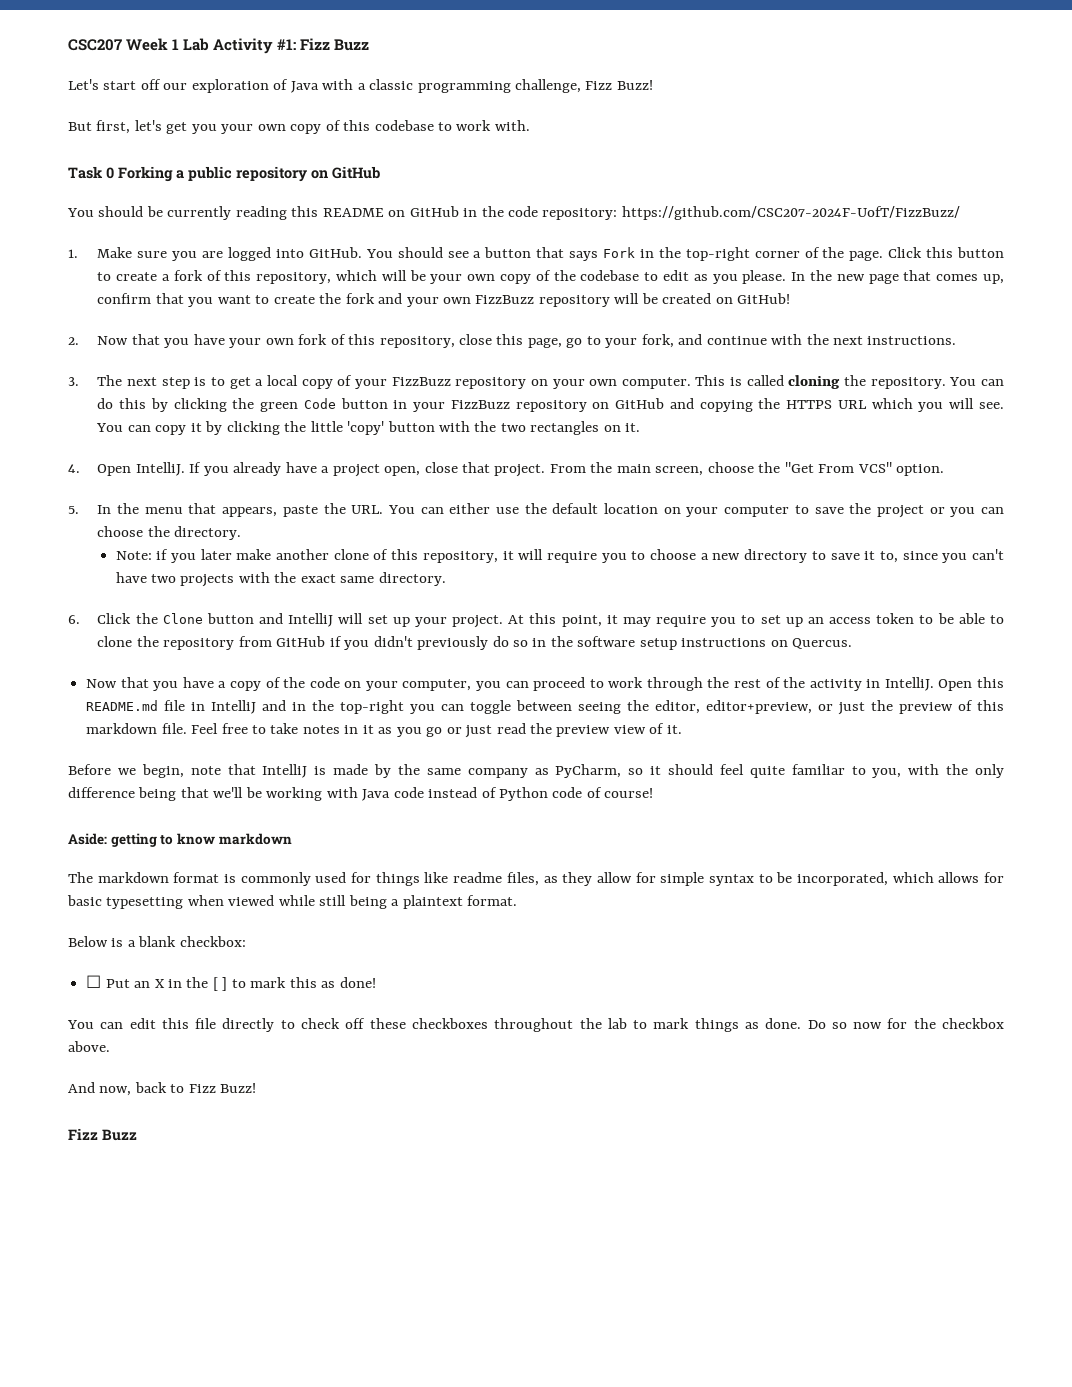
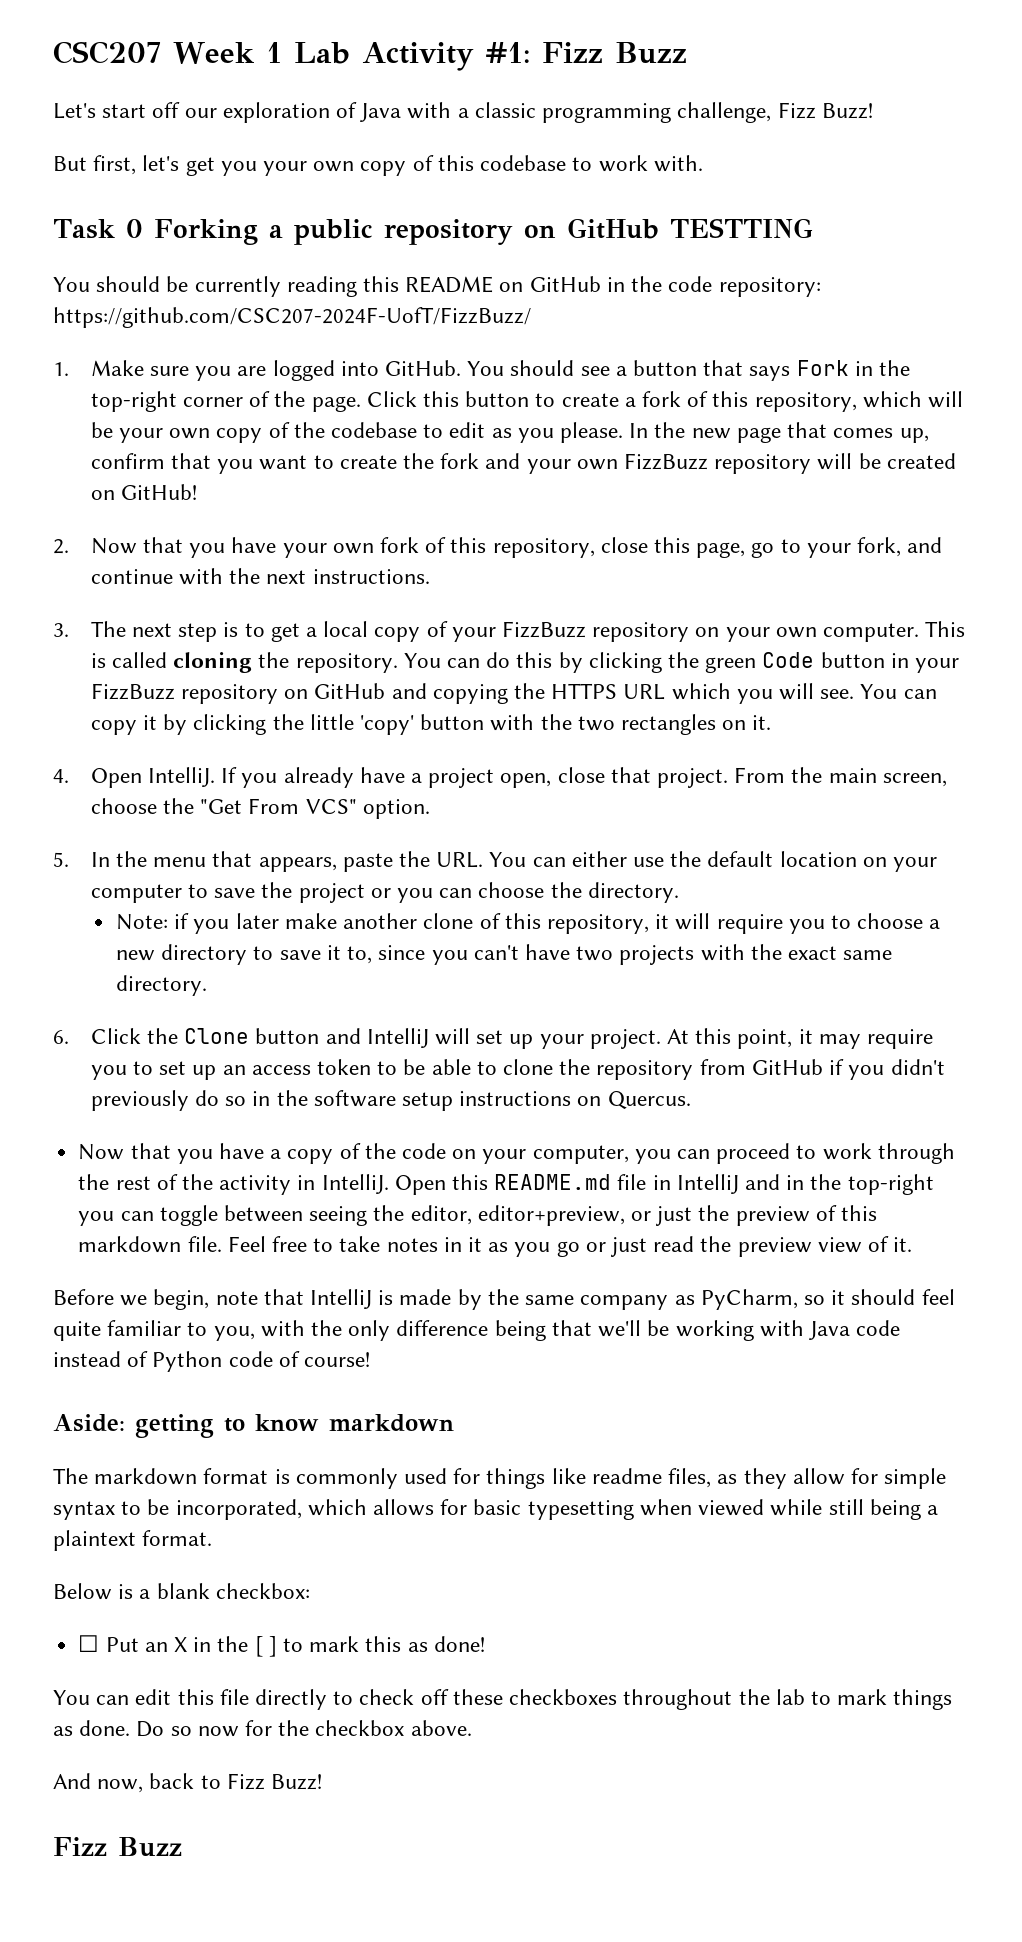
- Task 0 Forking a public repository on GitHub
+ Task 0 Forking a public repository on GitHub TESTTING

